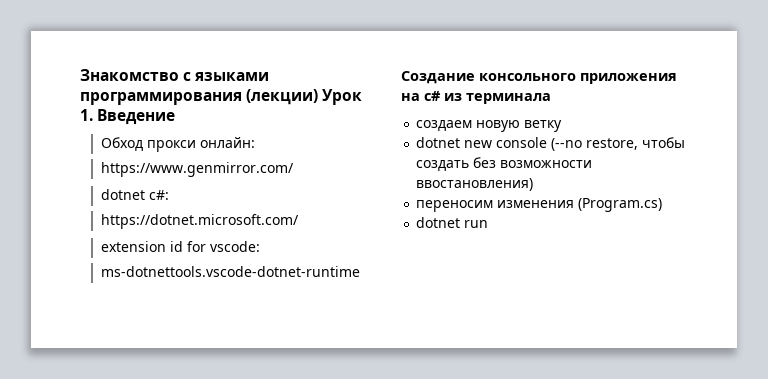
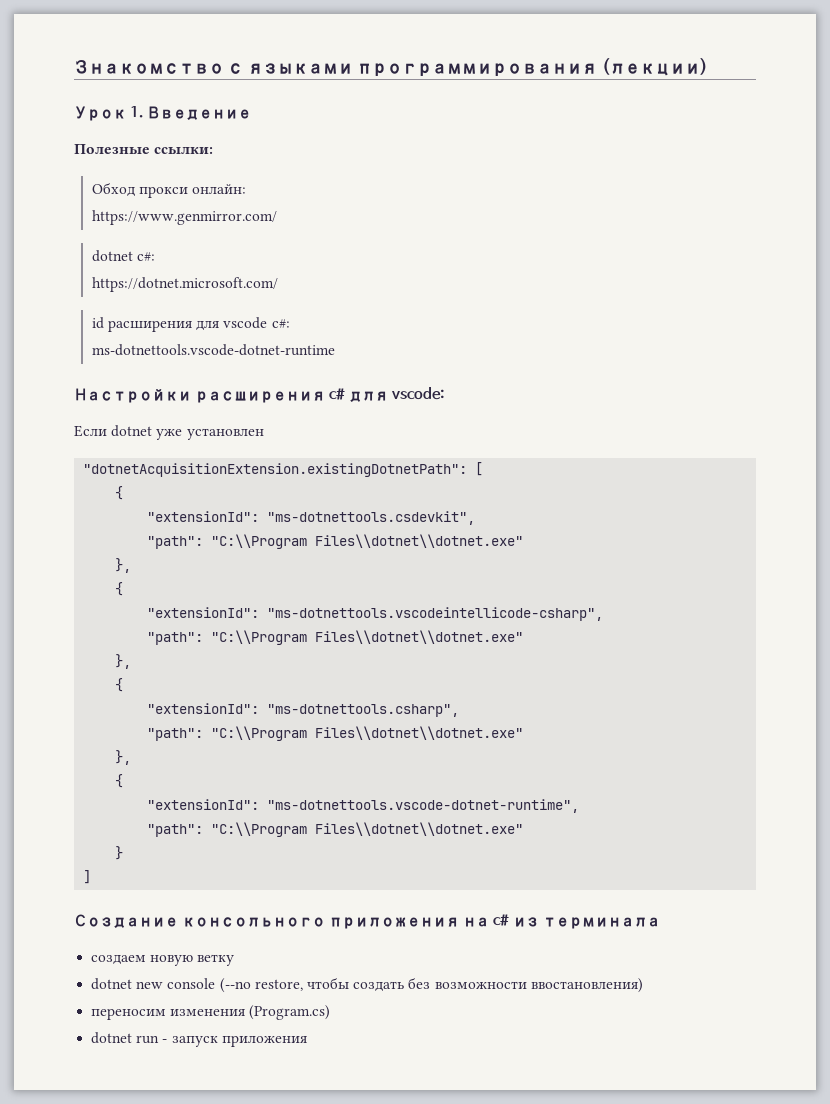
- Знакомство с языками программирования (лекции) Урок 1. Введение
+ Знакомство с языками программирования (лекции)
+ Урок 1. Введение
+ Полезные ссылки:
- extension id for vscode:
+ id расширения для vscode c#:
  ms-dotnettools.vscode-dotnet-runtime
+ Настройки расширения c# для vscode:
+ Если dotnet уже установлен
+ "dotnetAcquisitionExtension.existingDotnetPath": [
+ {
+ "extensionId": "ms-dotnettools.csdevkit",
+ "path": "C:\\Program Files\\dotnet\\dotnet.exe"
+ },
+ {
+ "extensionId": "ms-dotnettools.vscodeintellicode-csharp",
+ "path": "C:\\Program Files\\dotnet\\dotnet.exe"
+ },
+ {
+ "extensionId": "ms-dotnettools.csharp",
+ "path": "C:\\Program Files\\dotnet\\dotnet.exe"
+ },
+ {
+ "extensionId": "ms-dotnettools.vscode-dotnet-runtime",
+ "path": "C:\\Program Files\\dotnet\\dotnet.exe"
+ }
+ ]
- dotnet run
+ dotnet run - запуск приложения

